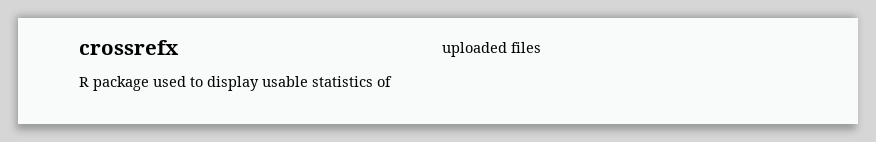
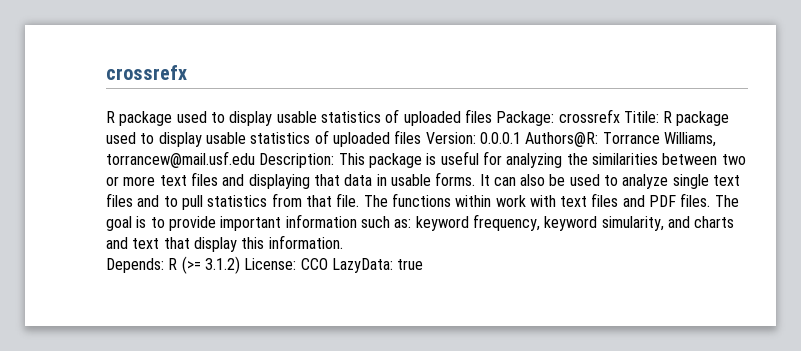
- R package used to display usable statistics of uploaded files
+ R package used to display usable statistics of uploaded files Package: crossrefx Titile: R package used to display usable statistics of uploaded files Version: 0.0.0.1 Authors@R: Torrance Williams, torrancew@mail.usf.edu Description: This package is useful for analyzing the similarities between two or more text files and displaying that data in usable forms. It can also be used to analyze single text files and to pull statistics from that file. The functions within work with text files and PDF files. The goal is to provide important information such as: keyword frequency, keyword simularity, and charts and text that display this information.
+ Depends: R (>= 3.1.2) License: CCO LazyData: true

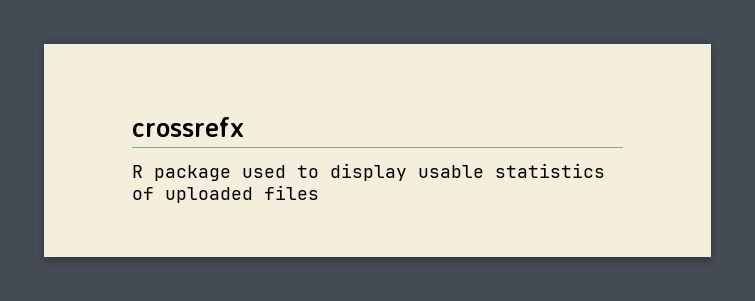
- R package used to display usable statistics of uploaded files Package: crossrefx Titile: R package used to display usable statistics of uploaded files Version: 0.0.0.1 Authors@R: Torrance Williams, torrancew@mail.usf.edu Description: This package is useful for analyzing the similarities between two or more text files and displaying that data in usable forms. It can also be used to analyze single text files and to pull statistics from that file. The functions within work with text files and PDF files. The goal is to provide important information such as: keyword frequency, keyword simularity, and charts and text that display this information.
- Depends: R (>= 3.1.2) License: CCO LazyData: true
+ R package used to display usable statistics of uploaded files

